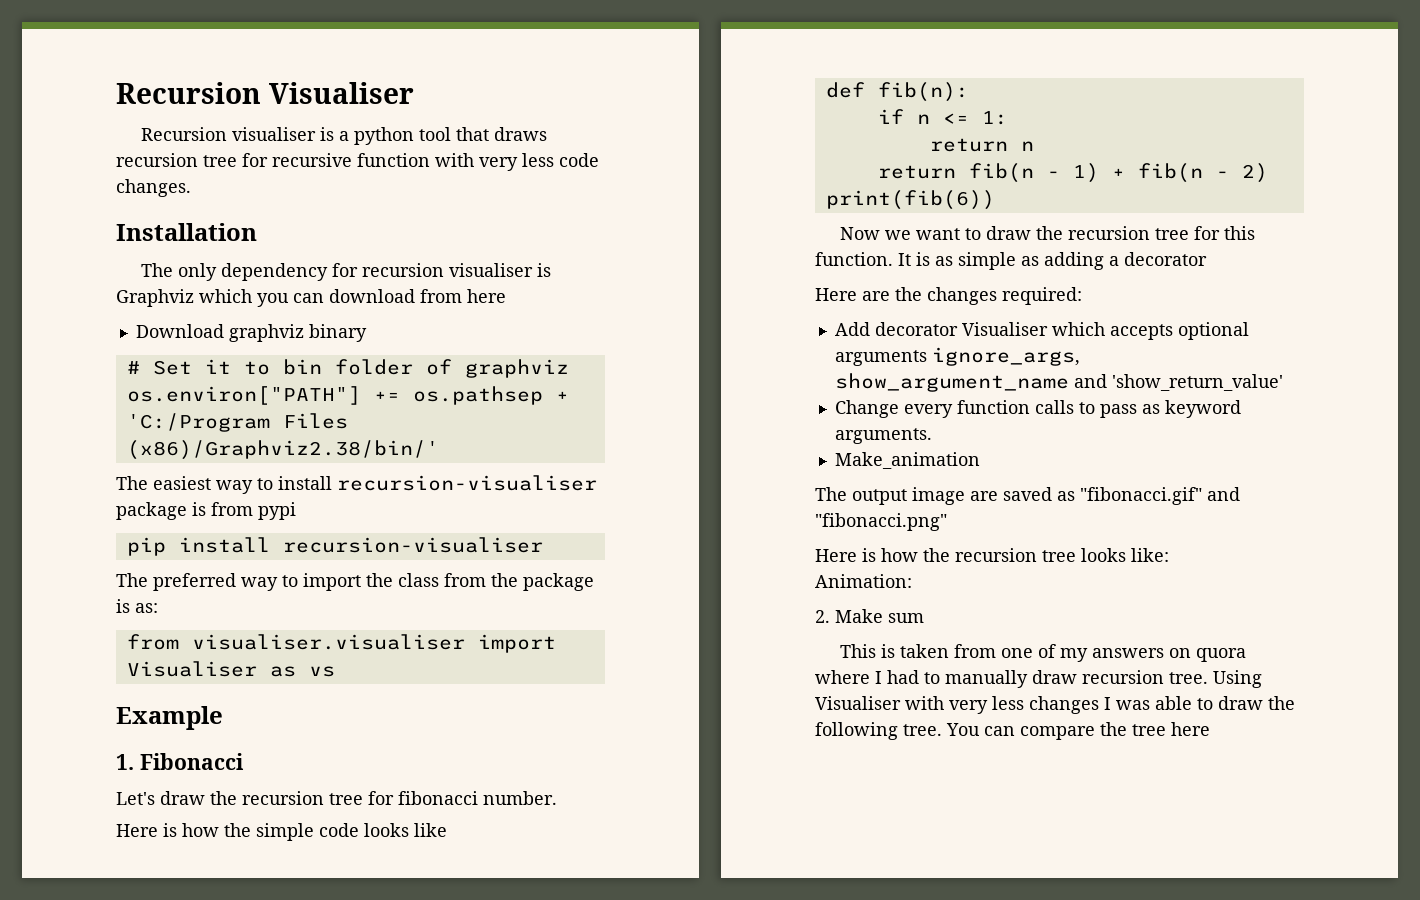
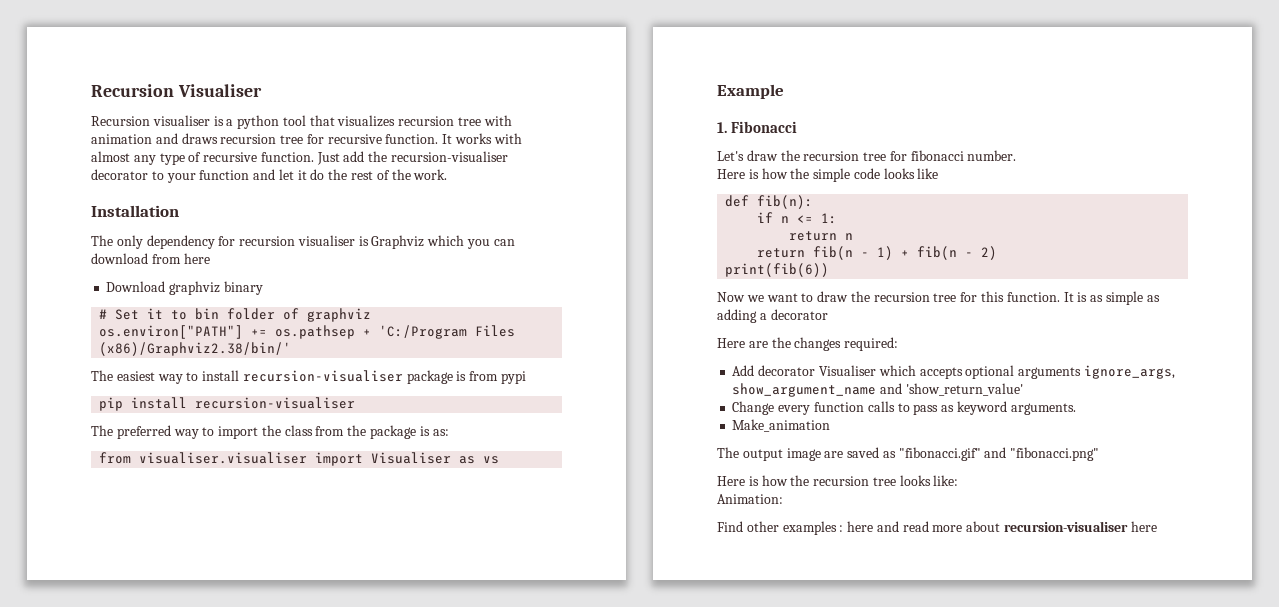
- Recursion visualiser is a python tool that draws recursion tree for recursive function with very less code changes.
+ Recursion visualiser is a python tool that visualizes recursion tree with animation and draws recursion tree for recursive function. It works with almost any type of recursive function. Just add the recursion-visualiser decorator to your function and let it do the rest of the work.
- 2. Make sum
- This is taken from one of my answers on quora where I had to manually draw recursion tree. Using Visualiser with very less changes I was able to draw the following tree. You can compare the tree here
+ Find other examples : here and read more about recursion-visualiser here

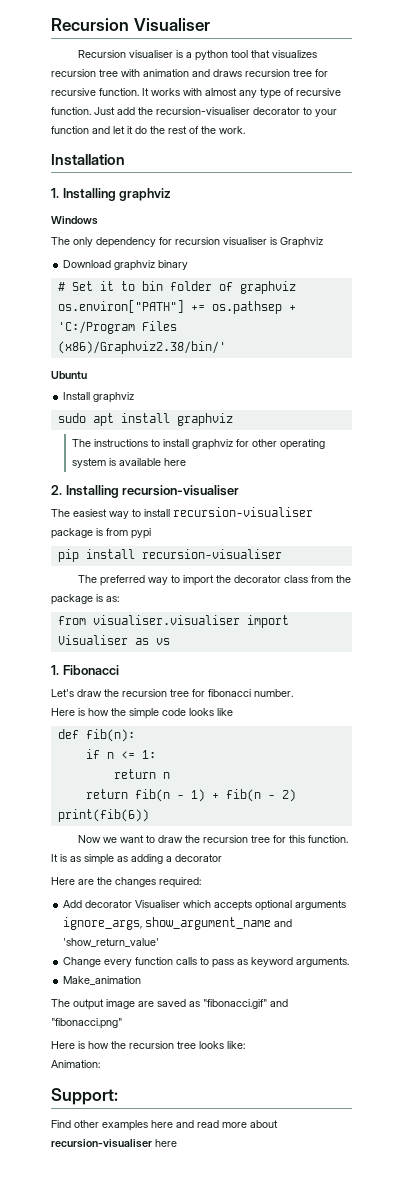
+ 1. Installing graphviz
+ Windows
- The only dependency for recursion visualiser is Graphviz which you can download from here
+ The only dependency for recursion visualiser is Graphviz
+ Ubuntu
+ Install graphviz
+ sudo apt install graphviz
+ The instructions to install graphviz for other operating system is available here
+ 2. Installing recursion-visualiser
- The preferred way to import the class from the package is as:
+ The preferred way to import the decorator class from the package is as:
- Example
+ Support:
- Find other examples : here and read more about recursion-visualiser here
+ Find other examples here and read more about recursion-visualiser here

